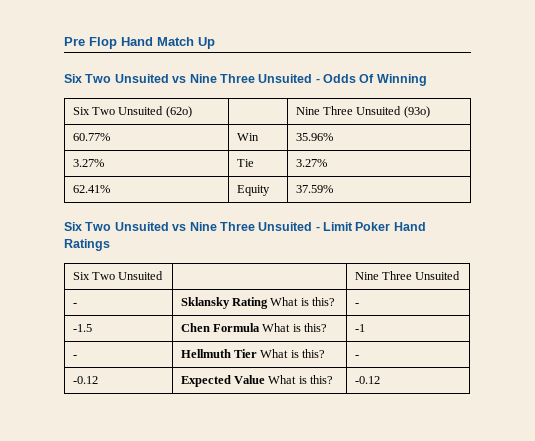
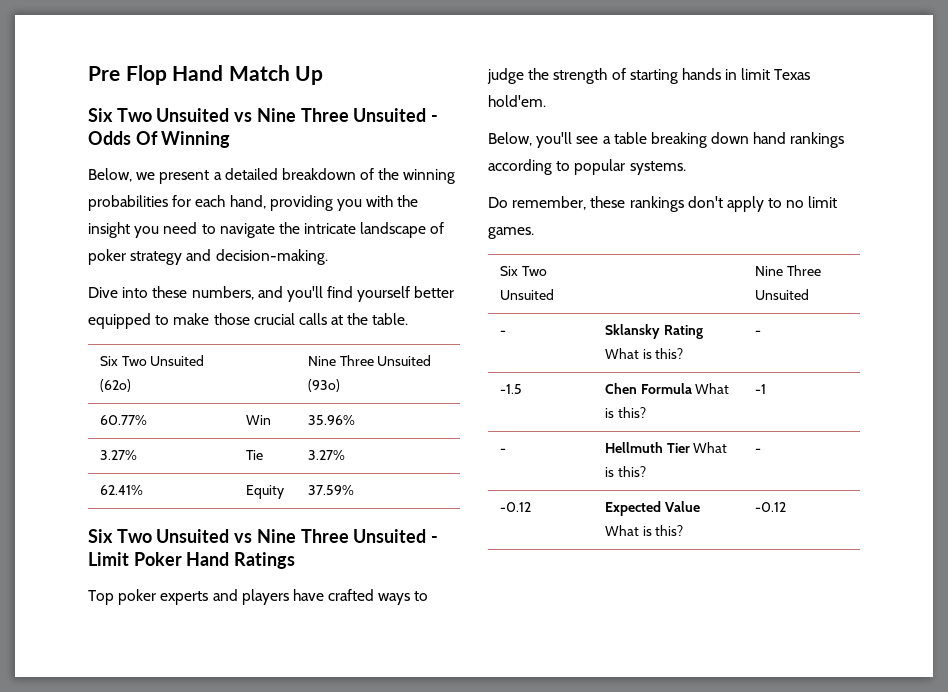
+ Below, we present a detailed breakdown of the winning probabilities for each hand, providing you with the insight you need to navigate the intricate landscape of poker strategy and decision-making.
+ Dive into these numbers, and you'll find yourself better equipped to make those crucial calls at the table.
+ Top poker experts and players have crafted ways to judge the strength of starting hands in limit Texas hold'em.
+ Below, you'll see a table breaking down hand rankings according to popular systems.
+ Do remember, these rankings don't apply to no limit games.

